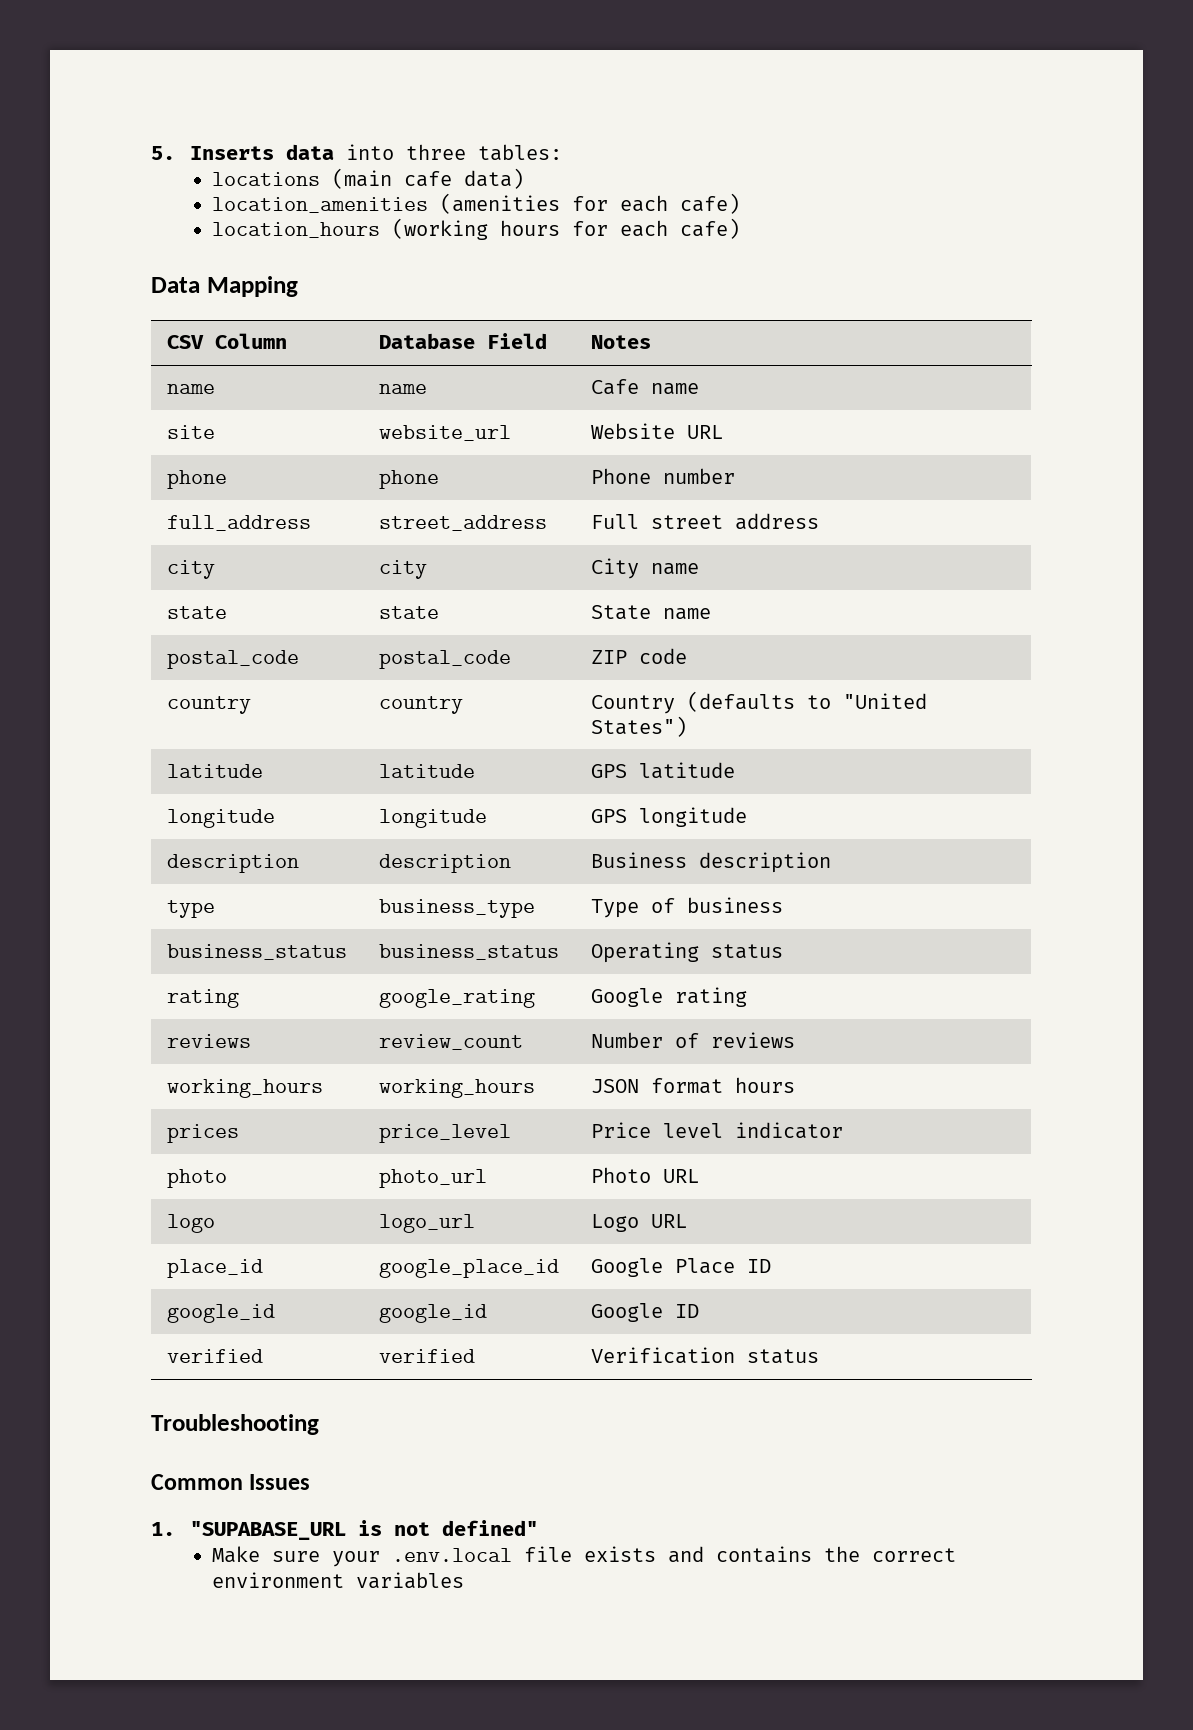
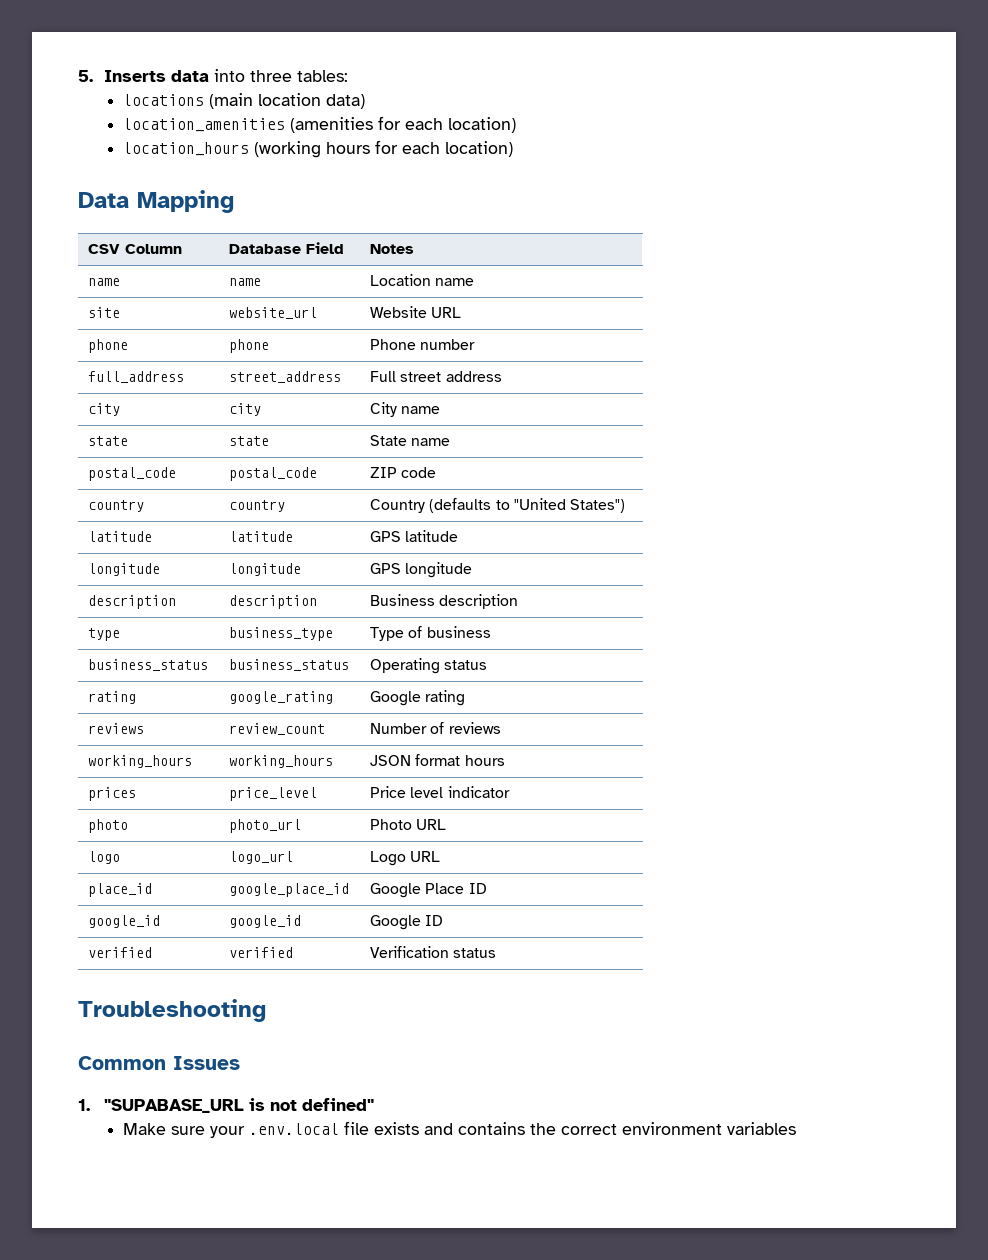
- locations (main cafe data)
+ locations (main location data)
- location_amenities (amenities for each cafe)
+ location_amenities (amenities for each location)
- location_hours (working hours for each cafe)
+ location_hours (working hours for each location)
- name | name | Cafe name
+ name | name | Location name

